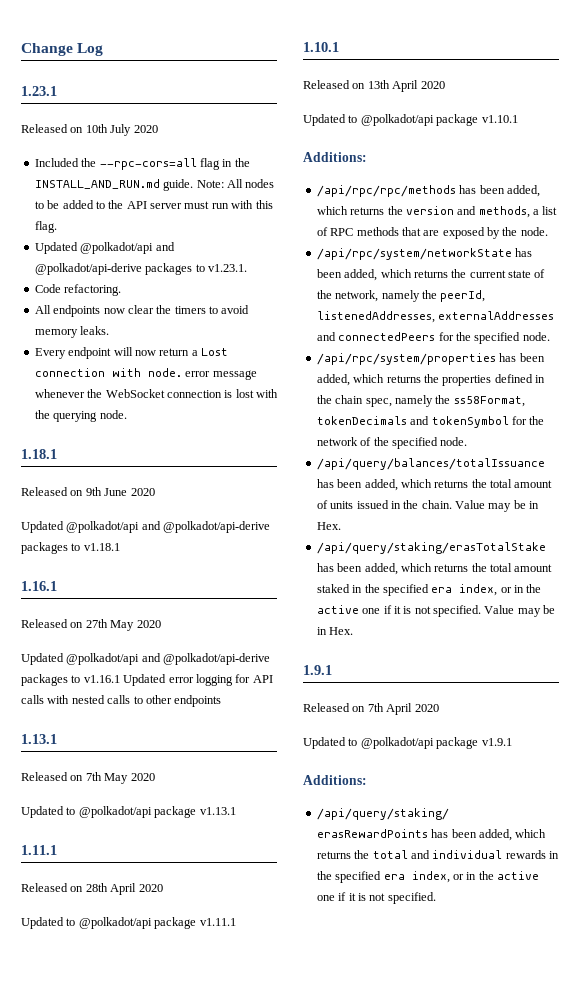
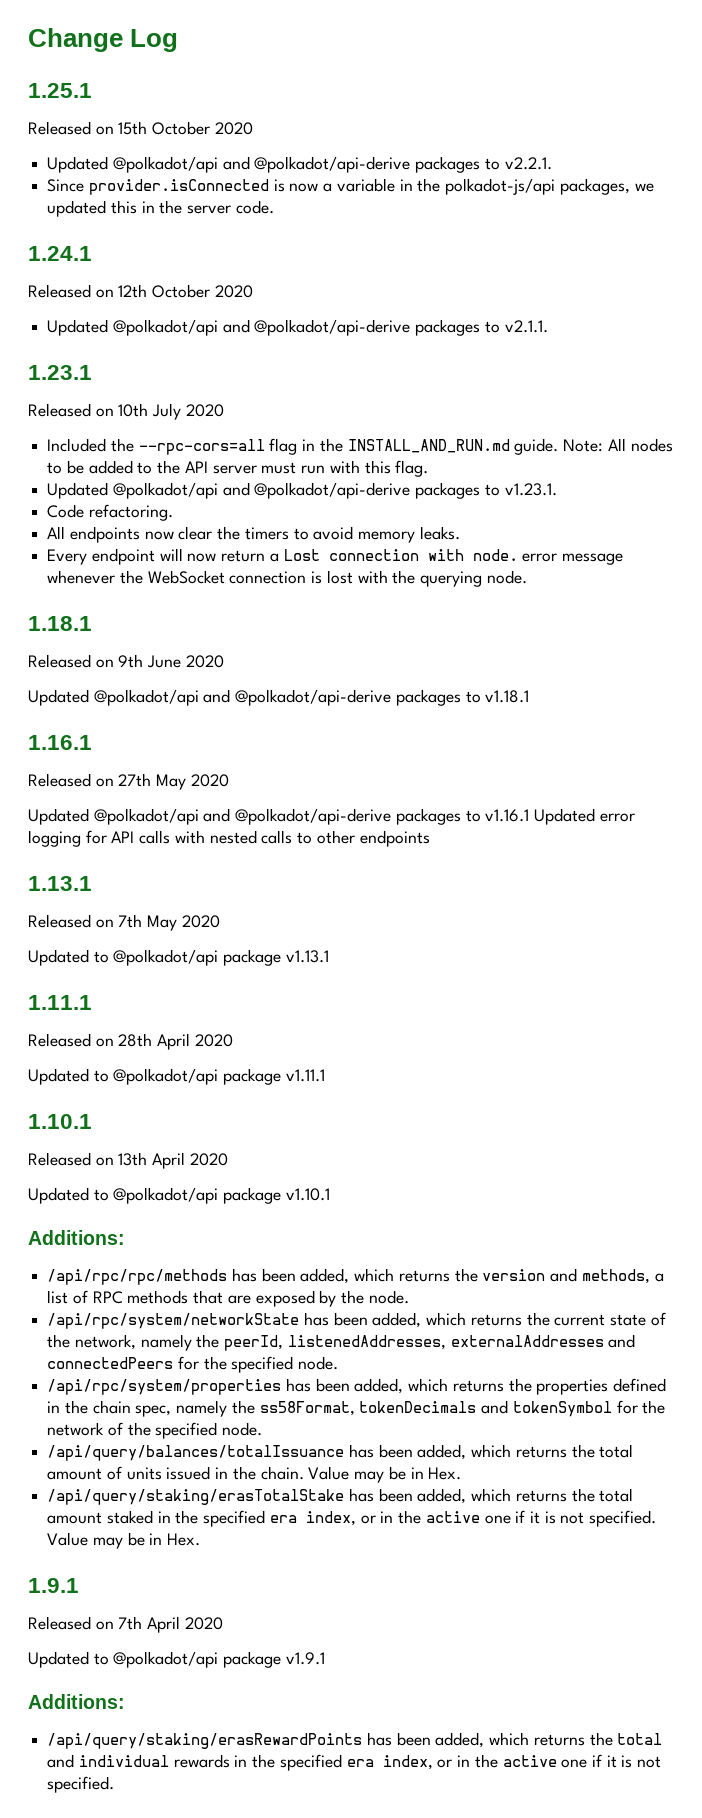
+ 1.25.1
+ Released on 15th October 2020
+ Updated @polkadot/api and @polkadot/api-derive packages to v2.2.1.
+ Since provider.isConnected is now a variable in the polkadot-js/api packages, we updated this in the server code.
+ 1.24.1
+ Released on 12th October 2020
+ Updated @polkadot/api and @polkadot/api-derive packages to v2.1.1.

